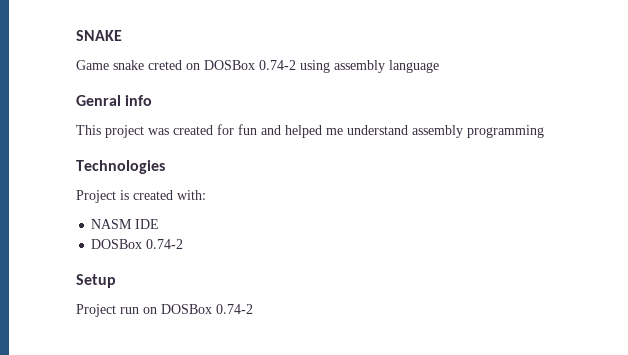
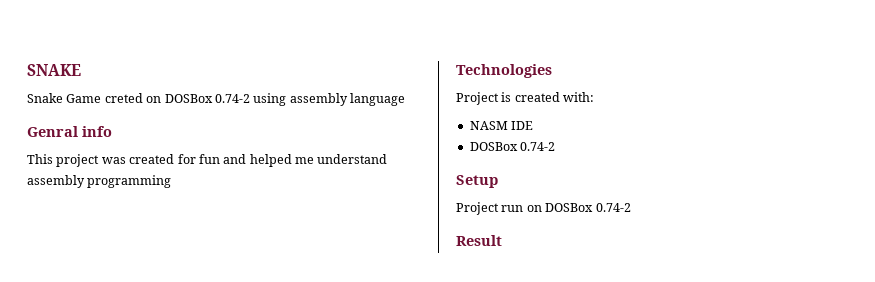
- Game snake creted on DOSBox 0.74-2 using assembly language
+ Snake Game creted on DOSBox 0.74-2 using assembly language
+ Result

